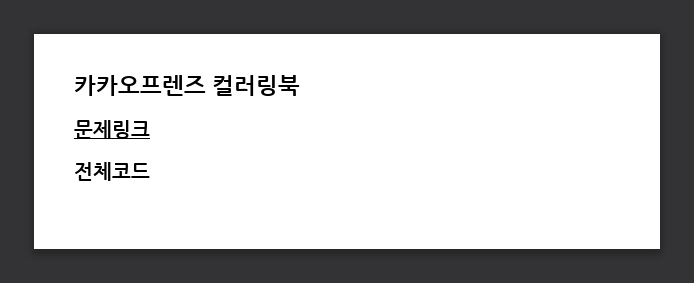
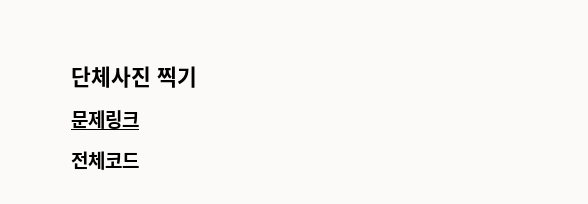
- 카카오프렌즈 컬러링북
+ 단체사진 찍기

